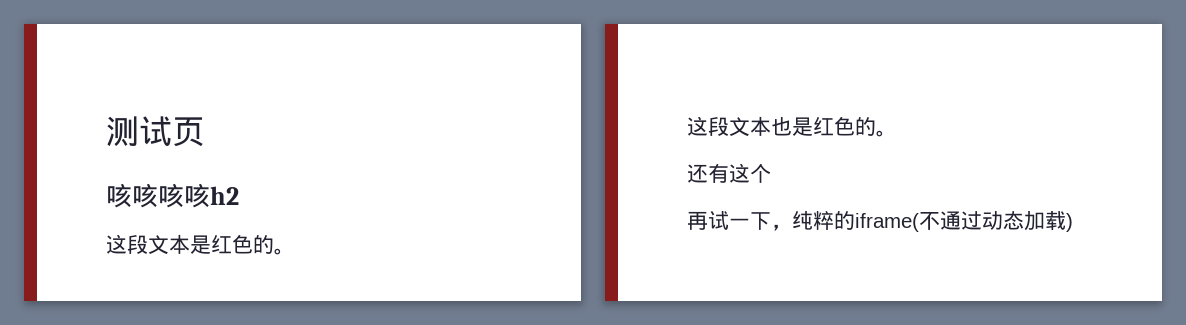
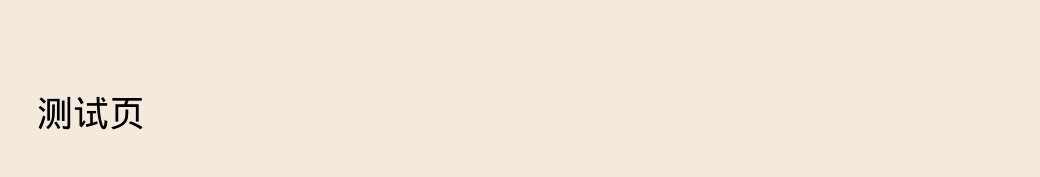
- 咳咳咳咳h2
- 这段文本是红色的。
- 这段文本也是红色的。
- 还有这个
- 再试一下，纯粹的iframe(不通过动态加载)

